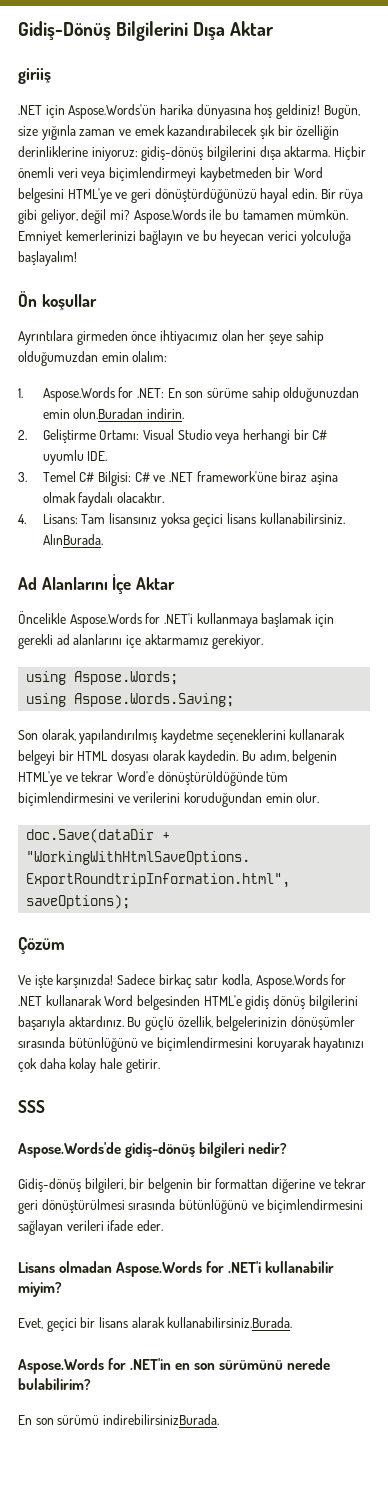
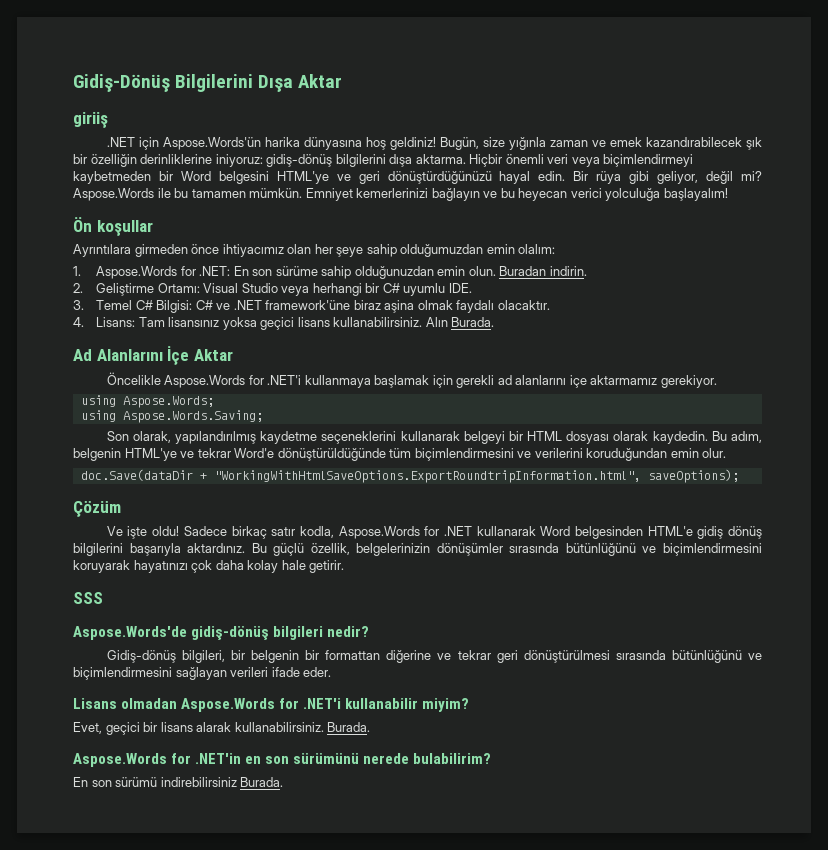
- 1. Aspose.Words for .NET: En son sürüme sahip olduğunuzdan emin olun.Buradan indirin.
+ 1. Aspose.Words for .NET: En son sürüme sahip olduğunuzdan emin olun. Buradan indirin.
- AlınBurada.
+ Alın Burada.
- Ve işte karşınızda!
+ Ve işte oldu!
- Evet, geçici bir lisans alarak kullanabilirsiniz.Burada.
+ Evet, geçici bir lisans alarak kullanabilirsiniz. Burada.
- En son sürümü indirebilirsinizBurada.
+ En son sürümü indirebilirsiniz Burada.

